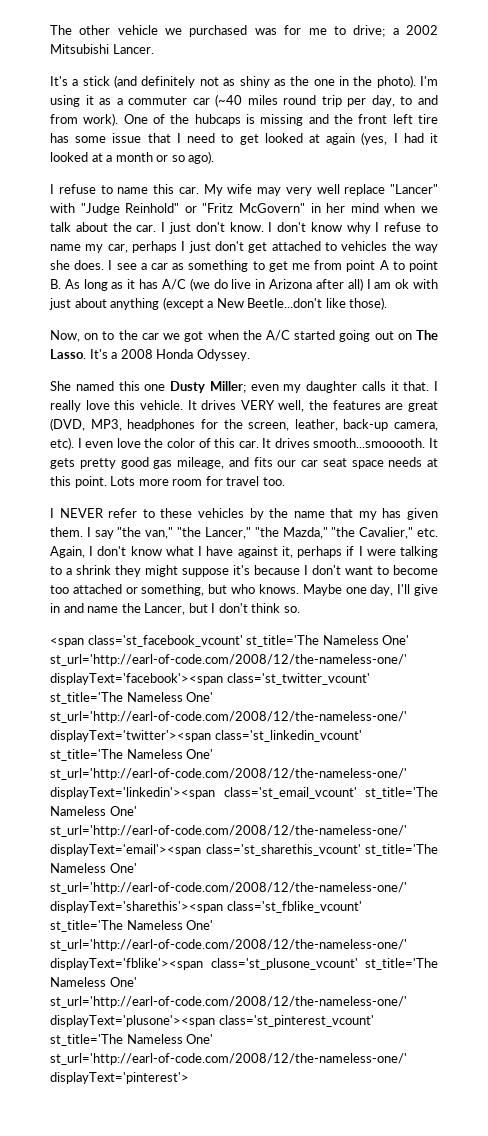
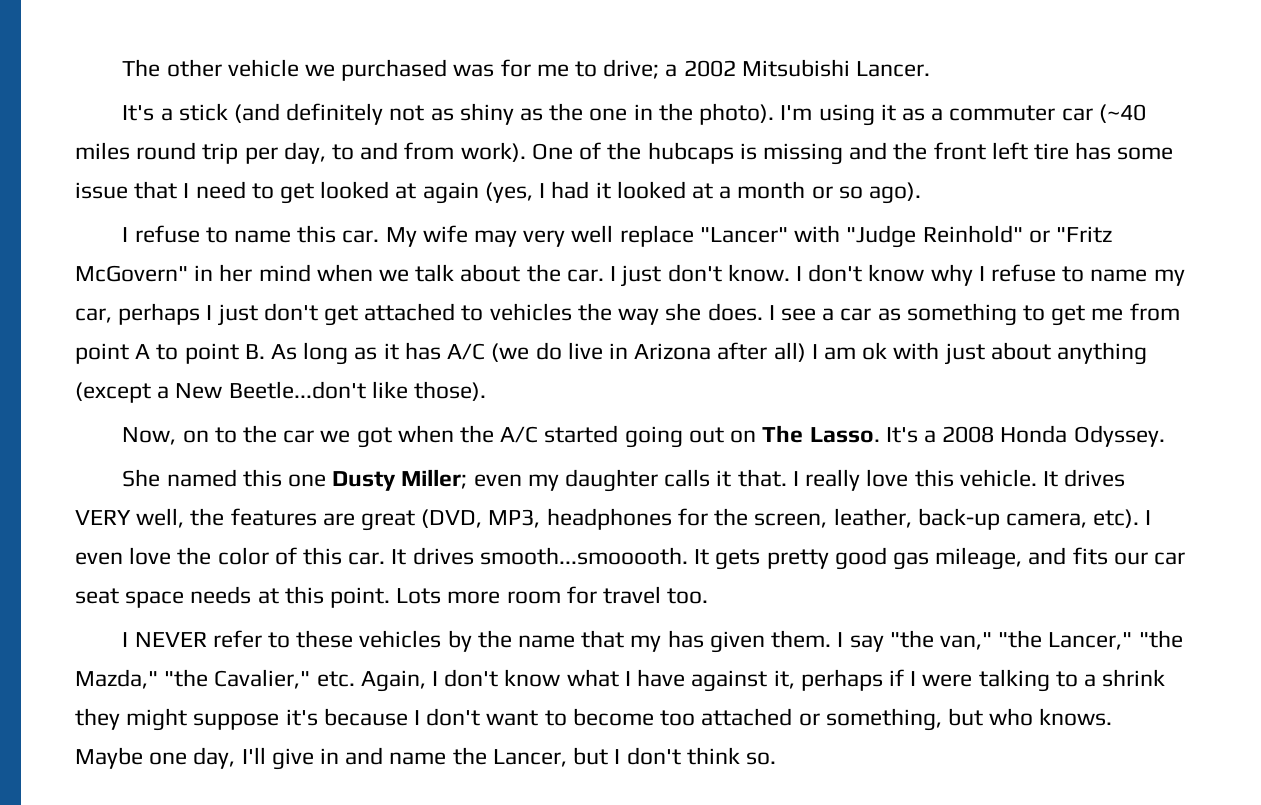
- <span class='st_facebook_vcount' st_title='The Nameless One' st_url='http://earl-of-code.com/2008/12/the-nameless-one/' displayText='facebook'><span class='st_twitter_vcount' st_title='The Nameless One' st_url='http://earl-of-code.com/2008/12/the-nameless-one/' displayText='twitter'><span class='st_linkedin_vcount' st_title='The Nameless One' st_url='http://earl-of-code.com/2008/12/the-nameless-one/' displayText='linkedin'><span class='st_email_vcount' st_title='The Nameless One' st_url='http://earl-of-code.com/2008/12/the-nameless-one/' displayText='email'><span class='st_sharethis_vcount' st_title='The Nameless One' st_url='http://earl-of-code.com/2008/12/the-nameless-one/' displayText='sharethis'><span class='st_fblike_vcount' st_title='The Nameless One' st_url='http://earl-of-code.com/2008/12/the-nameless-one/' displayText='fblike'><span class='st_plusone_vcount' st_title='The Nameless One' st_url='http://earl-of-code.com/2008/12/the-nameless-one/' displayText='plusone'><span class='st_pinterest_vcount' st_title='The Nameless One' st_url='http://earl-of-code.com/2008/12/the-nameless-one/' displayText='pinterest'>

